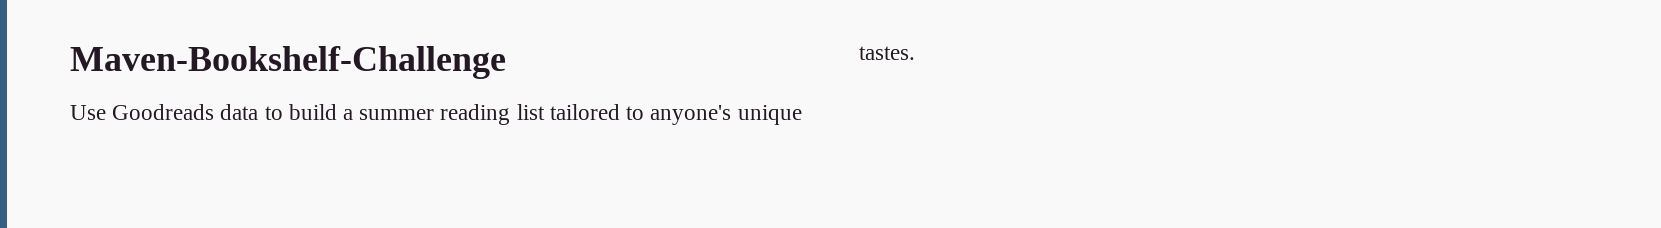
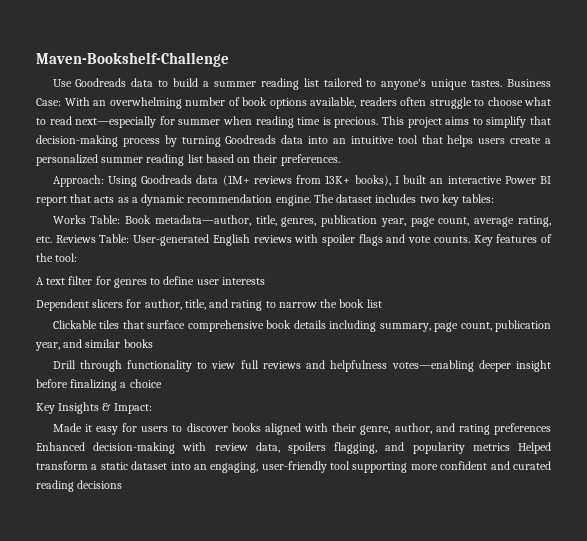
+ Business Case: With an overwhelming number of book options available, readers often struggle to choose what to read next—especially for summer when reading time is precious. This project aims to simplify that decision-making process by turning Goodreads data into an intuitive tool that helps users create a personalized summer reading list based on their preferences.
+ Approach: Using Goodreads data (1M+ reviews from 13K+ books), I built an interactive Power BI report that acts as a dynamic recommendation engine. The dataset includes two key tables:
+ Works Table: Book metadata—author, title, genres, publication year, page count, average rating, etc. Reviews Table: User-generated English reviews with spoiler flags and vote counts. Key features of the tool:
+ A text filter for genres to define user interests
+ Dependent slicers for author, title, and rating to narrow the book list
+ Clickable tiles that surface comprehensive book details including summary, page count, publication year, and similar books
+ Drill through functionality to view full reviews and helpfulness votes—enabling deeper insight before finalizing a choice
+ Key Insights & Impact:
+ Made it easy for users to discover books aligned with their genre, author, and rating preferences Enhanced decision-making with review data, spoilers flagging, and popularity metrics Helped transform a static dataset into an engaging, user-friendly tool supporting more confident and curated reading decisions

